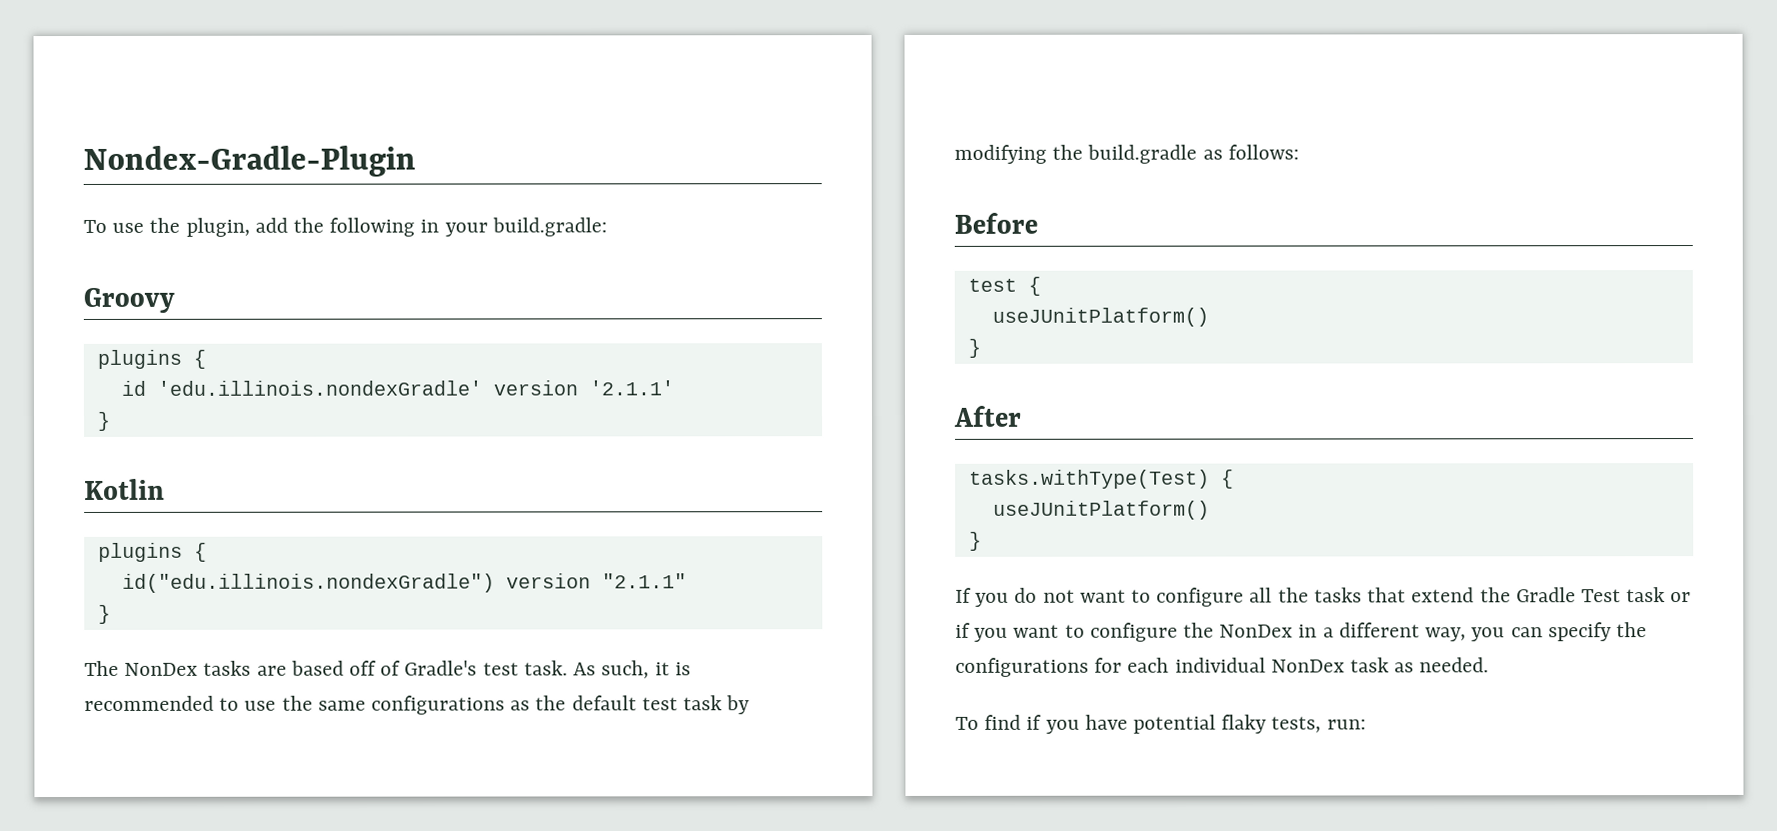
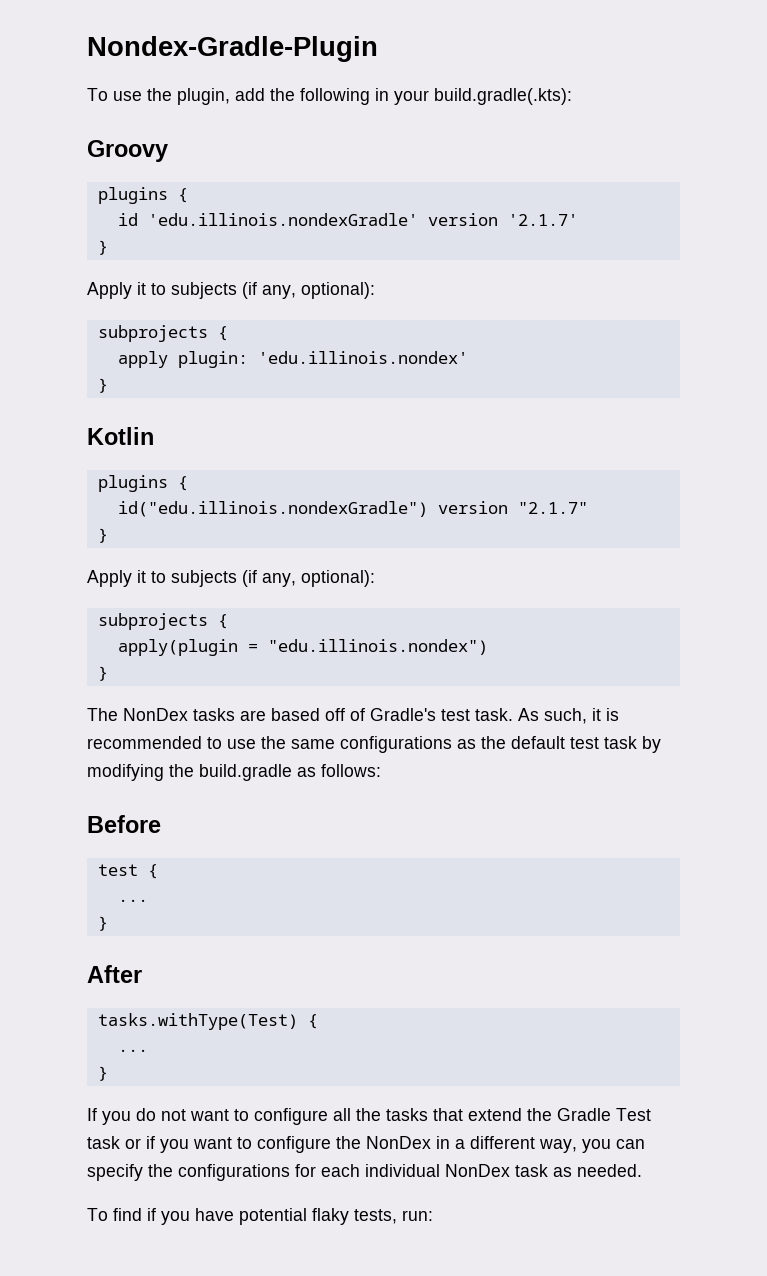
- To use the plugin, add the following in your build.gradle:
+ To use the plugin, add the following in your build.gradle(.kts):
- id 'edu.illinois.nondexGradle' version '2.1.1'
+ id 'edu.illinois.nondexGradle' version '2.1.7'
+ }
+ Apply it to subjects (if any, optional):
+ subprojects {
+ apply plugin: 'edu.illinois.nondex'
- id("edu.illinois.nondexGradle") version "2.1.1"
+ id("edu.illinois.nondexGradle") version "2.1.7"
+ }
+ Apply it to subjects (if any, optional):
+ subprojects {
+ apply(plugin = "edu.illinois.nondex")
  test {
- useJUnitPlatform()
+ ...
  tasks.withType(Test) {
- useJUnitPlatform()
+ ...

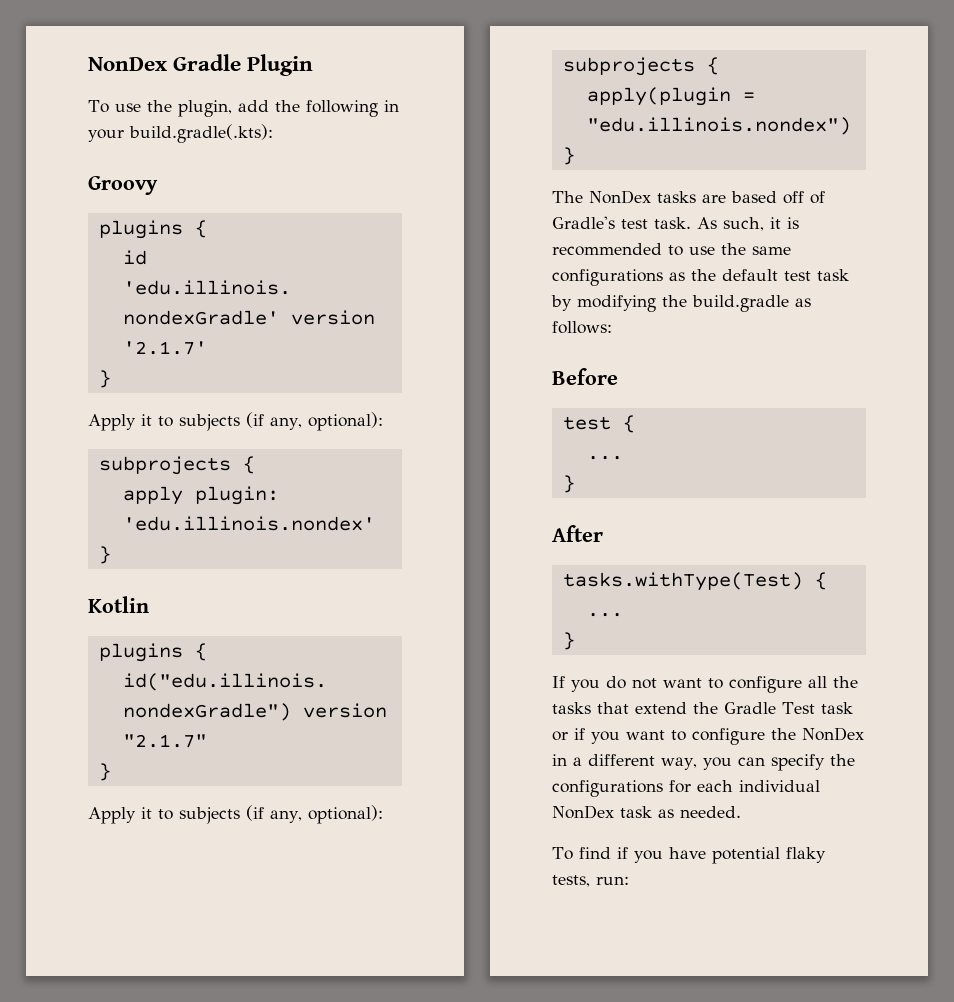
- Nondex-Gradle-Plugin
+ NonDex Gradle Plugin

